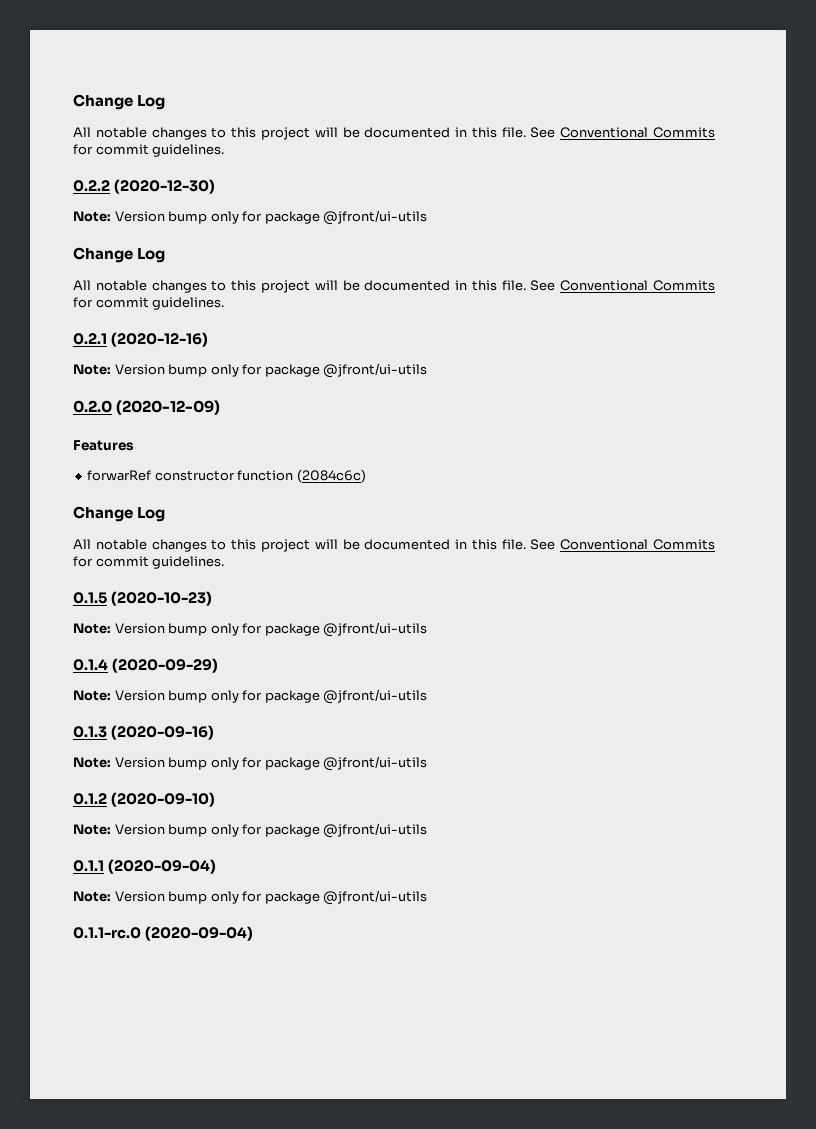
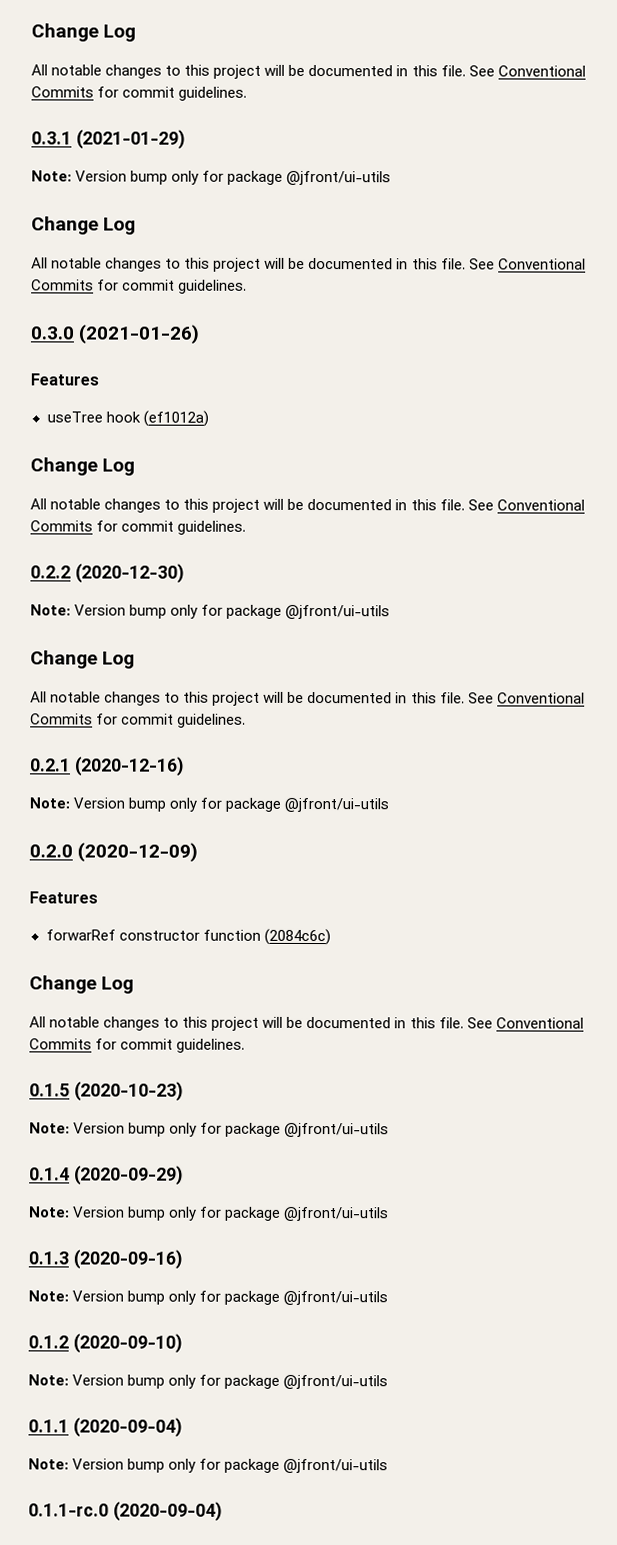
+ 0.3.1 (2021-01-29)
+ Note: Version bump only for package @jfront/ui-utils
+ Change Log
+ All notable changes to this project will be documented in this file. See Conventional Commits for commit guidelines.
+ 0.3.0 (2021-01-26)
+ Features
+ useTree hook (ef1012a)
+ Change Log
+ All notable changes to this project will be documented in this file. See Conventional Commits for commit guidelines.

